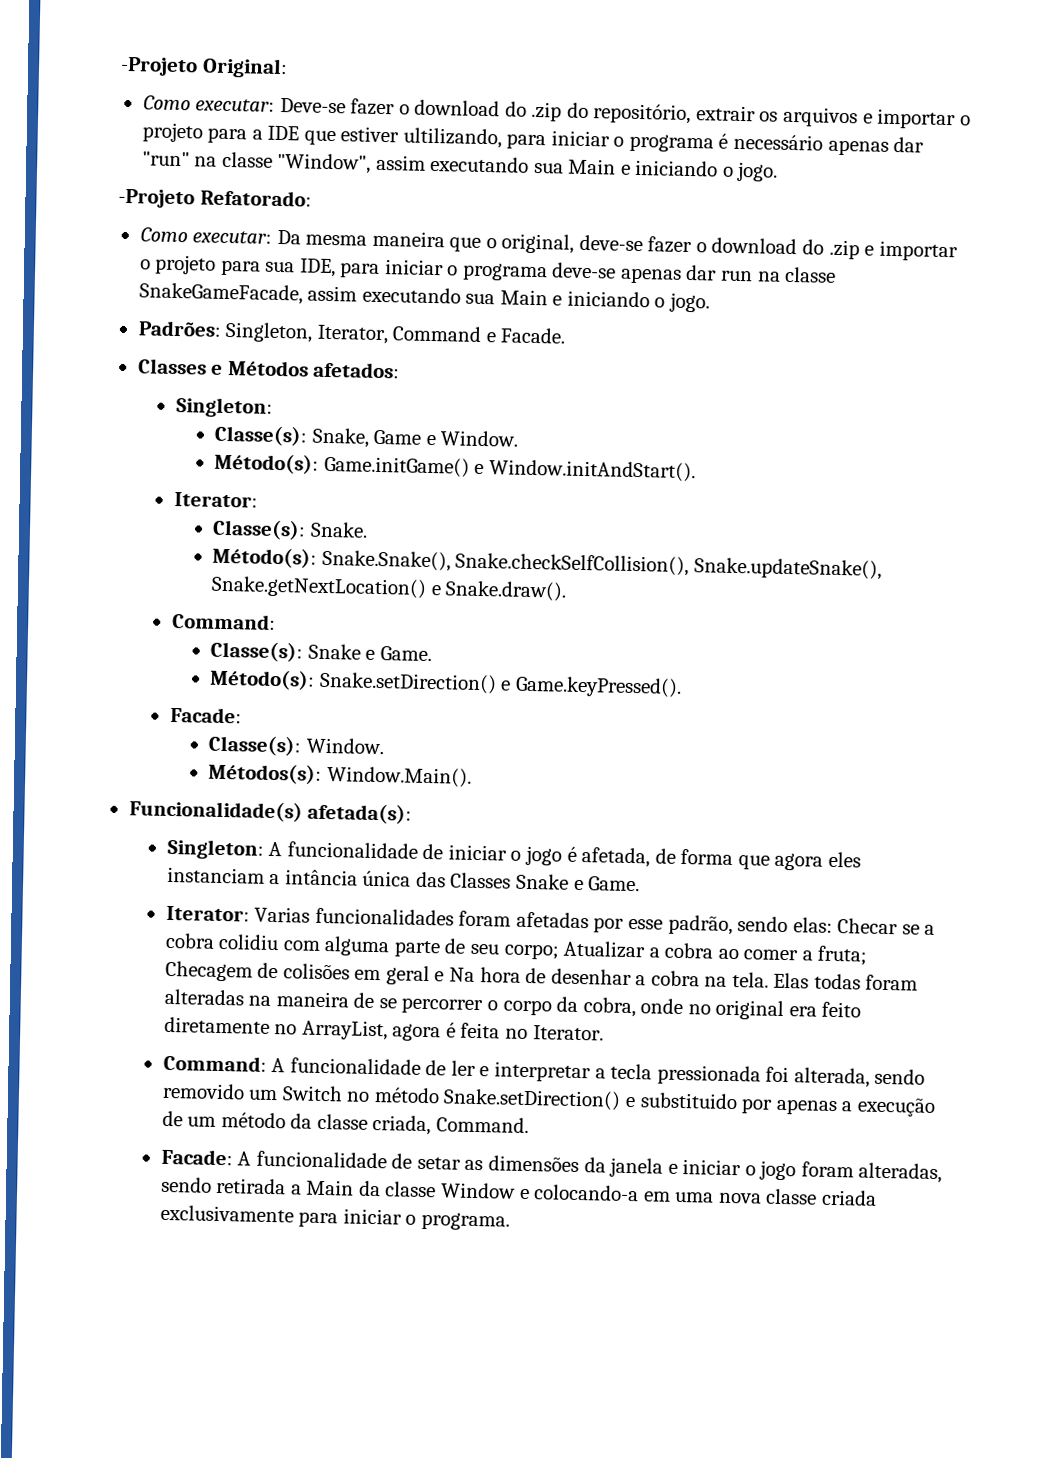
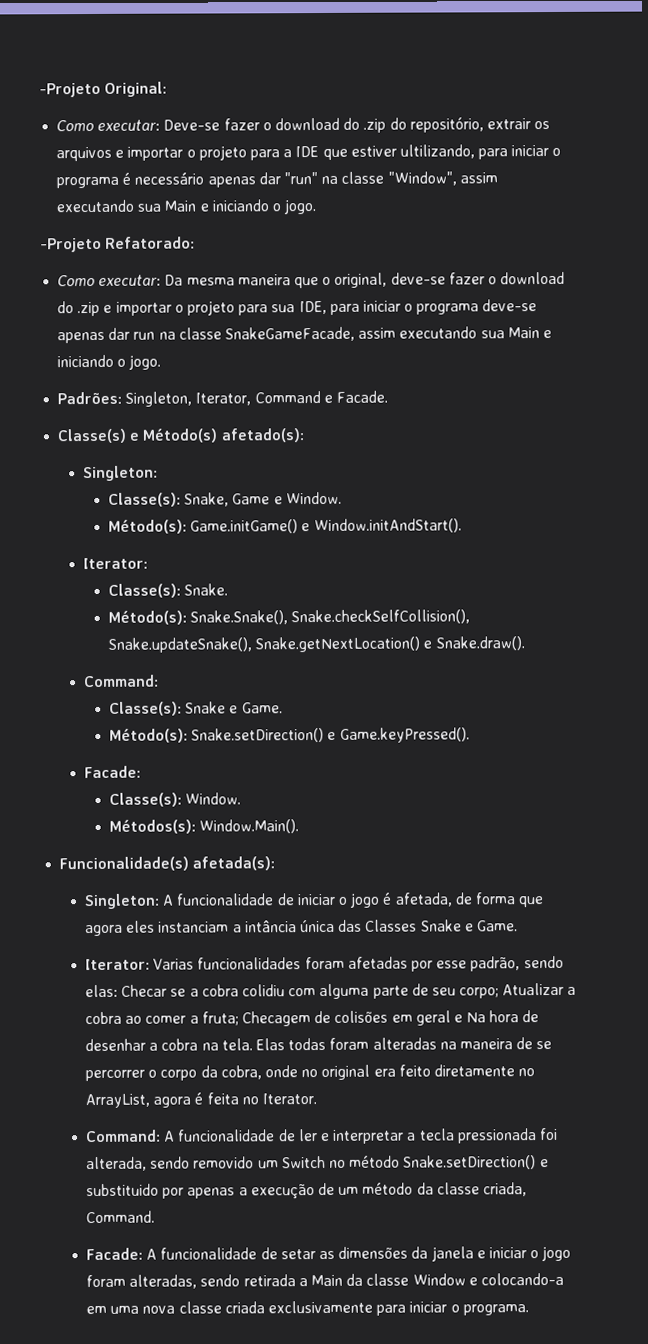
- Classes e Métodos afetados:
+ Classe(s) e Método(s) afetado(s):

